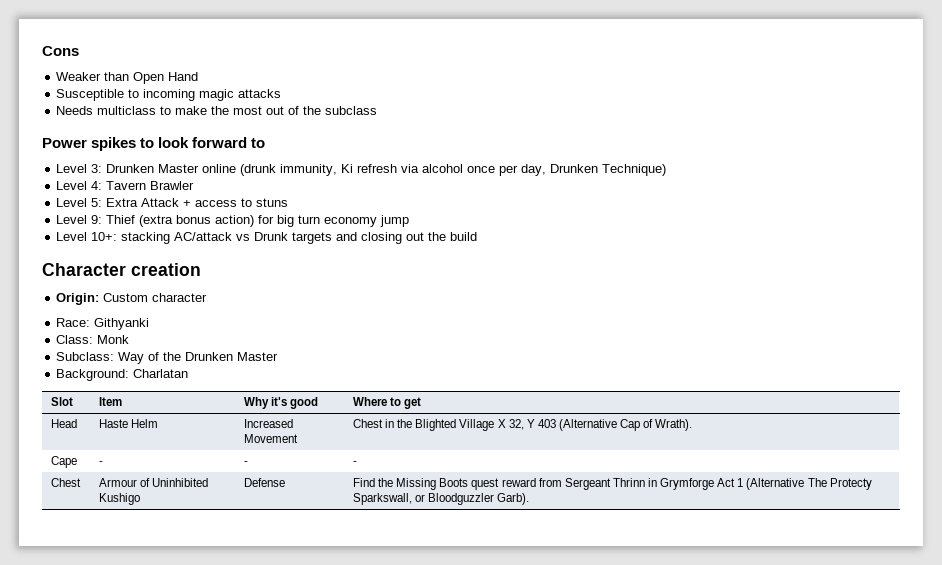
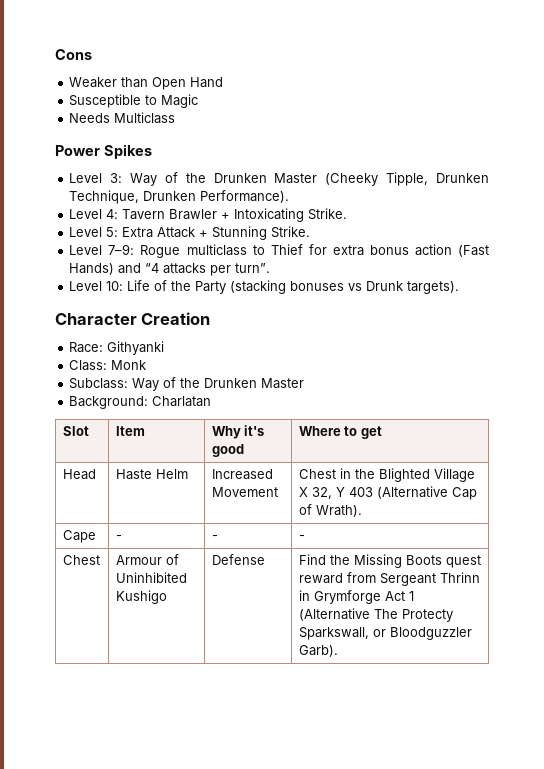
- Susceptible to incoming magic attacks
- Needs multiclass to make the most out of the subclass
- Power spikes to look forward to
- Level 3: Drunken Master online (drunk immunity, Ki refresh via alcohol once per day, Drunken Technique)
+ Susceptible to Magic
+ Needs Multiclass
+ Power Spikes
+ Level 3: Way of the Drunken Master (Cheeky Tipple, Drunken Technique, Drunken Performance).
- Level 4: Tavern Brawler
+ Level 4: Tavern Brawler + Intoxicating Strike.
- Level 5: Extra Attack + access to stuns
- Level 9: Thief (extra bonus action) for big turn economy jump
- Level 10+: stacking AC/attack vs Drunk targets and closing out the build
- Character creation
- Origin: Custom character
+ Level 5: Extra Attack + Stunning Strike.
+ Level 7–9: Rogue multiclass to Thief for extra bonus action (Fast Hands) and “4 attacks per turn”.
+ Level 10: Life of the Party (stacking bonuses vs Drunk targets).
+ Character Creation

